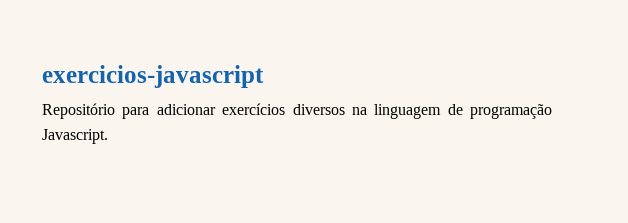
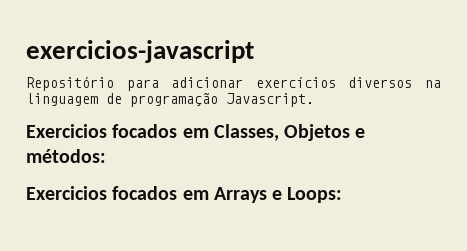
+ Exercicios focados em Classes, Objetos e métodos:
+ Exercicios focados em Arrays e Loops:

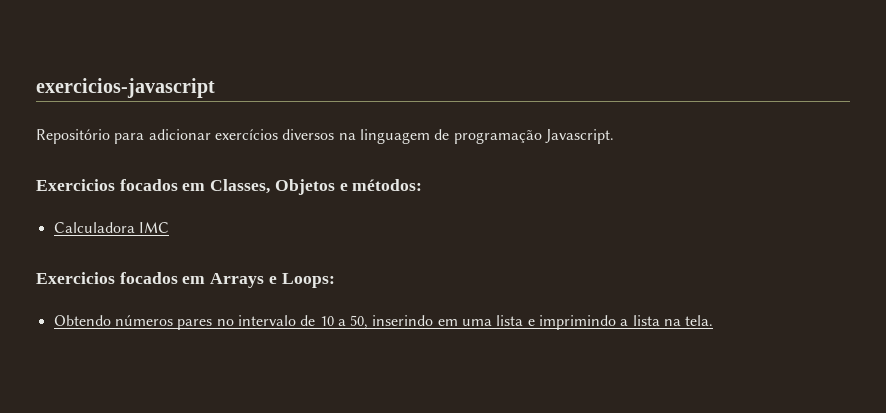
+ Calculadora IMC
+ Obtendo números pares no intervalo de 10 a 50, inserindo em uma lista e imprimindo a lista na tela.

